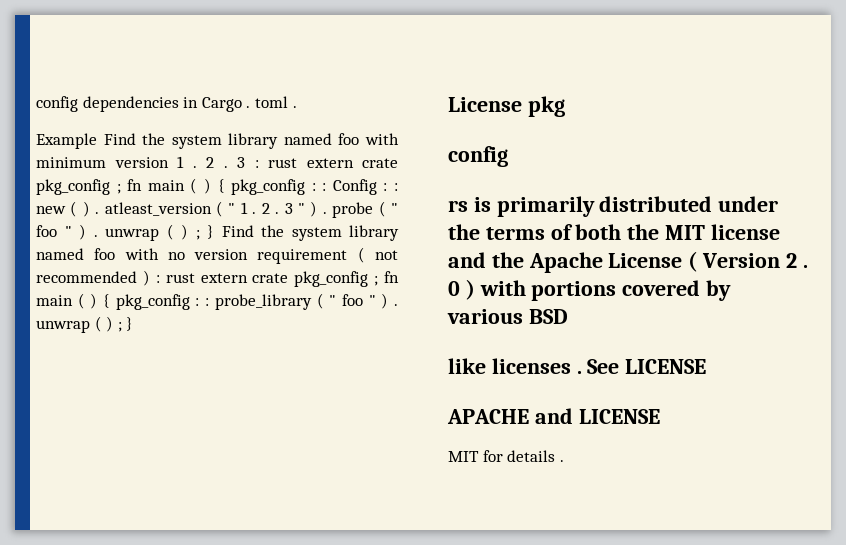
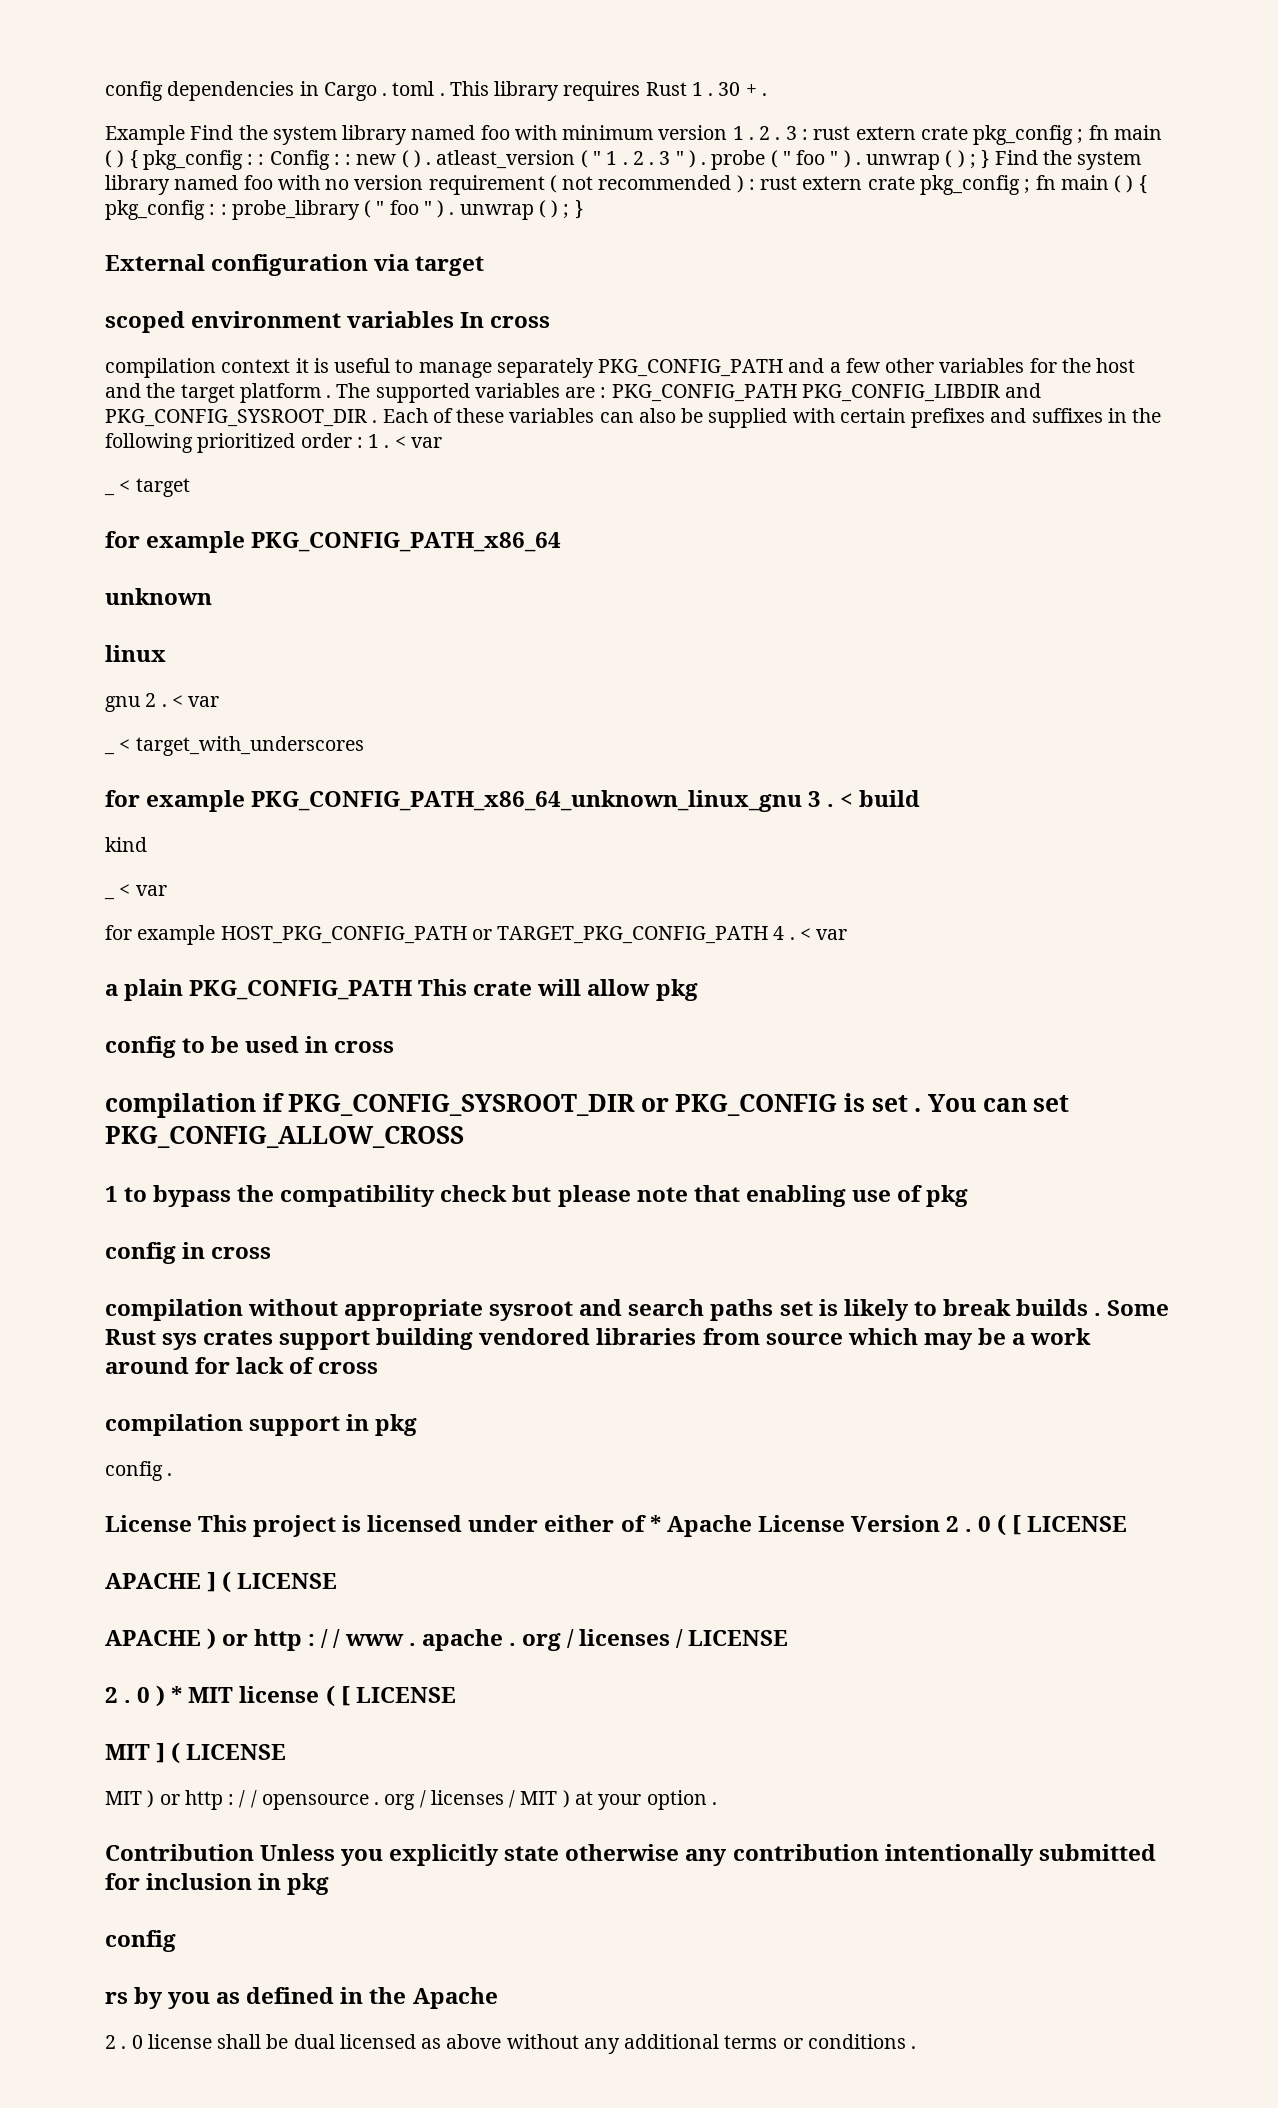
+ This library requires Rust 1 . 30 + .
- License pkg
+ External configuration via target
+ scoped environment variables In cross
+ compilation context it is useful to manage separately PKG_CONFIG_PATH and a few other variables for the host and the target platform . The supported variables are : PKG_CONFIG_PATH PKG_CONFIG_LIBDIR and PKG_CONFIG_SYSROOT_DIR . Each of these variables can also be supplied with certain prefixes and suffixes in the following prioritized order : 1 . < var
+ _ < target
+ for example PKG_CONFIG_PATH_x86_64
+ unknown
+ linux
+ gnu 2 . < var
+ _ < target_with_underscores
+ for example PKG_CONFIG_PATH_x86_64_unknown_linux_gnu 3 . < build
+ kind
+ _ < var
+ for example HOST_PKG_CONFIG_PATH or TARGET_PKG_CONFIG_PATH 4 . < var
+ a plain PKG_CONFIG_PATH This crate will allow pkg
+ config to be used in cross
+ compilation if PKG_CONFIG_SYSROOT_DIR or PKG_CONFIG is set . You can set PKG_CONFIG_ALLOW_CROSS
+ 1 to bypass the compatibility check but please note that enabling use of pkg
+ config in cross
+ compilation without appropriate sysroot and search paths set is likely to break builds . Some Rust sys crates support building vendored libraries from source which may be a work around for lack of cross
+ compilation support in pkg
+ config .
+ License This project is licensed under either of * Apache License Version 2 . 0 ( [ LICENSE
+ APACHE ] ( LICENSE
+ APACHE ) or http : / / www . apache . org / licenses / LICENSE
+ 2 . 0 ) * MIT license ( [ LICENSE
+ MIT ] ( LICENSE
+ MIT ) or http : / / opensource . org / licenses / MIT ) at your option .
+ Contribution Unless you explicitly state otherwise any contribution intentionally submitted for inclusion in pkg
  config
- rs is primarily distributed under the terms of both the MIT license and the Apache License ( Version 2 . 0 ) with portions covered by various BSD
- like licenses . See LICENSE
- APACHE and LICENSE
- MIT for details .
+ rs by you as defined in the Apache
+ 2 . 0 license shall be dual licensed as above without any additional terms or conditions .

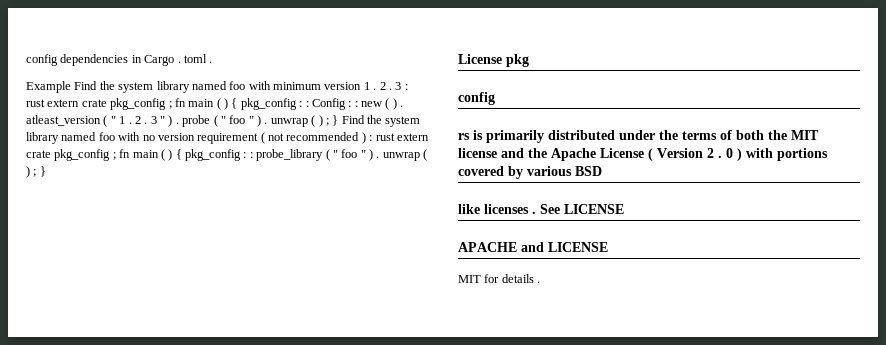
- This library requires Rust 1 . 30 + .
- External configuration via target
- scoped environment variables In cross
- compilation context it is useful to manage separately PKG_CONFIG_PATH and a few other variables for the host and the target platform . The supported variables are : PKG_CONFIG_PATH PKG_CONFIG_LIBDIR and PKG_CONFIG_SYSROOT_DIR . Each of these variables can also be supplied with certain prefixes and suffixes in the following prioritized order : 1 . < var
- _ < target
- for example PKG_CONFIG_PATH_x86_64
- unknown
- linux
- gnu 2 . < var
- _ < target_with_underscores
- for example PKG_CONFIG_PATH_x86_64_unknown_linux_gnu 3 . < build
- kind
- _ < var
- for example HOST_PKG_CONFIG_PATH or TARGET_PKG_CONFIG_PATH 4 . < var
- a plain PKG_CONFIG_PATH This crate will allow pkg
- config to be used in cross
- compilation if PKG_CONFIG_SYSROOT_DIR or PKG_CONFIG is set . You can set PKG_CONFIG_ALLOW_CROSS
- 1 to bypass the compatibility check but please note that enabling use of pkg
- config in cross
- compilation without appropriate sysroot and search paths set is likely to break builds . Some Rust sys crates support building vendored libraries from source which may be a work around for lack of cross
- compilation support in pkg
- config .
- License This project is licensed under either of * Apache License Version 2 . 0 ( [ LICENSE
- APACHE ] ( LICENSE
- APACHE ) or http : / / www . apache . org / licenses / LICENSE
- 2 . 0 ) * MIT license ( [ LICENSE
- MIT ] ( LICENSE
- MIT ) or http : / / opensource . org / licenses / MIT ) at your option .
- Contribution Unless you explicitly state otherwise any contribution intentionally submitted for inclusion in pkg
+ License pkg
  config
- rs by you as defined in the Apache
- 2 . 0 license shall be dual licensed as above without any additional terms or conditions .
+ rs is primarily distributed under the terms of both the MIT license and the Apache License ( Version 2 . 0 ) with portions covered by various BSD
+ like licenses . See LICENSE
+ APACHE and LICENSE
+ MIT for details .

